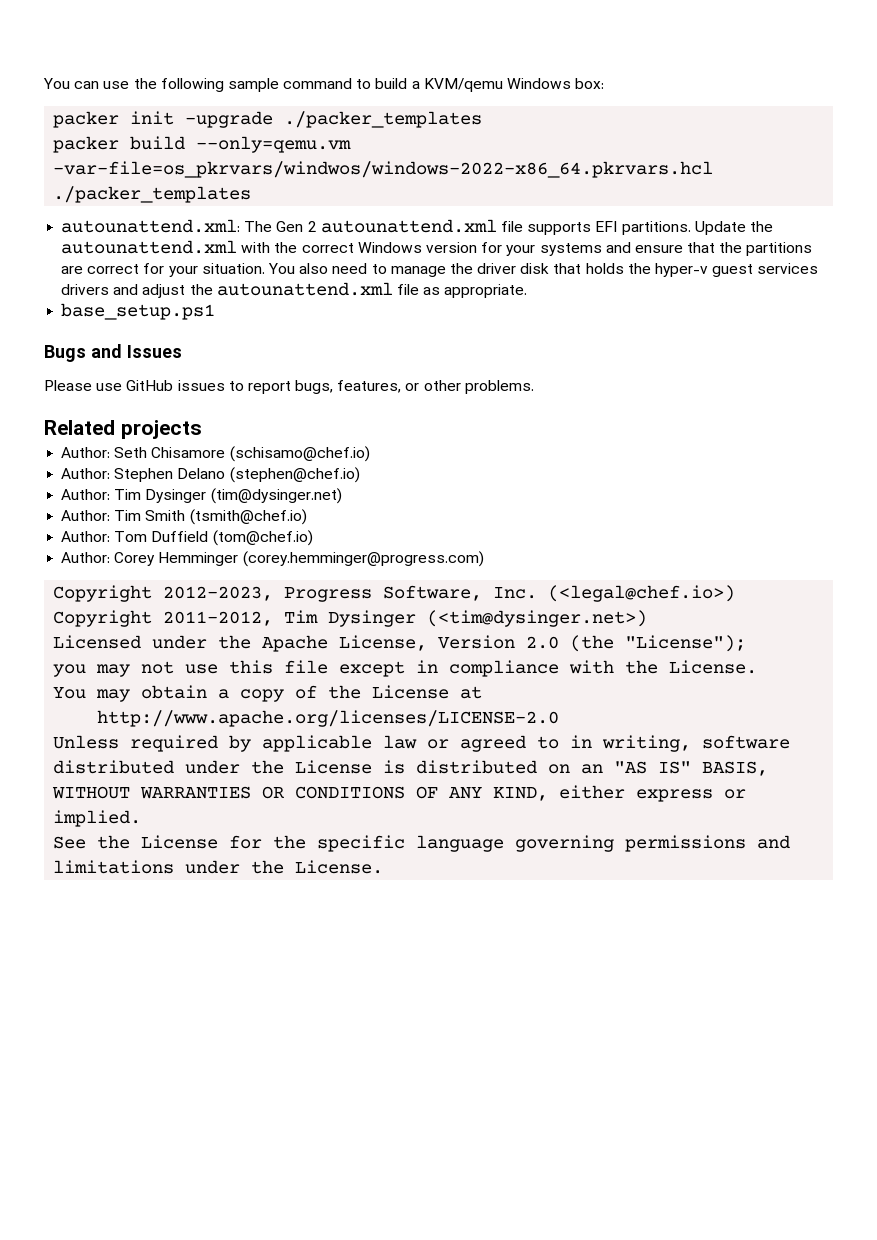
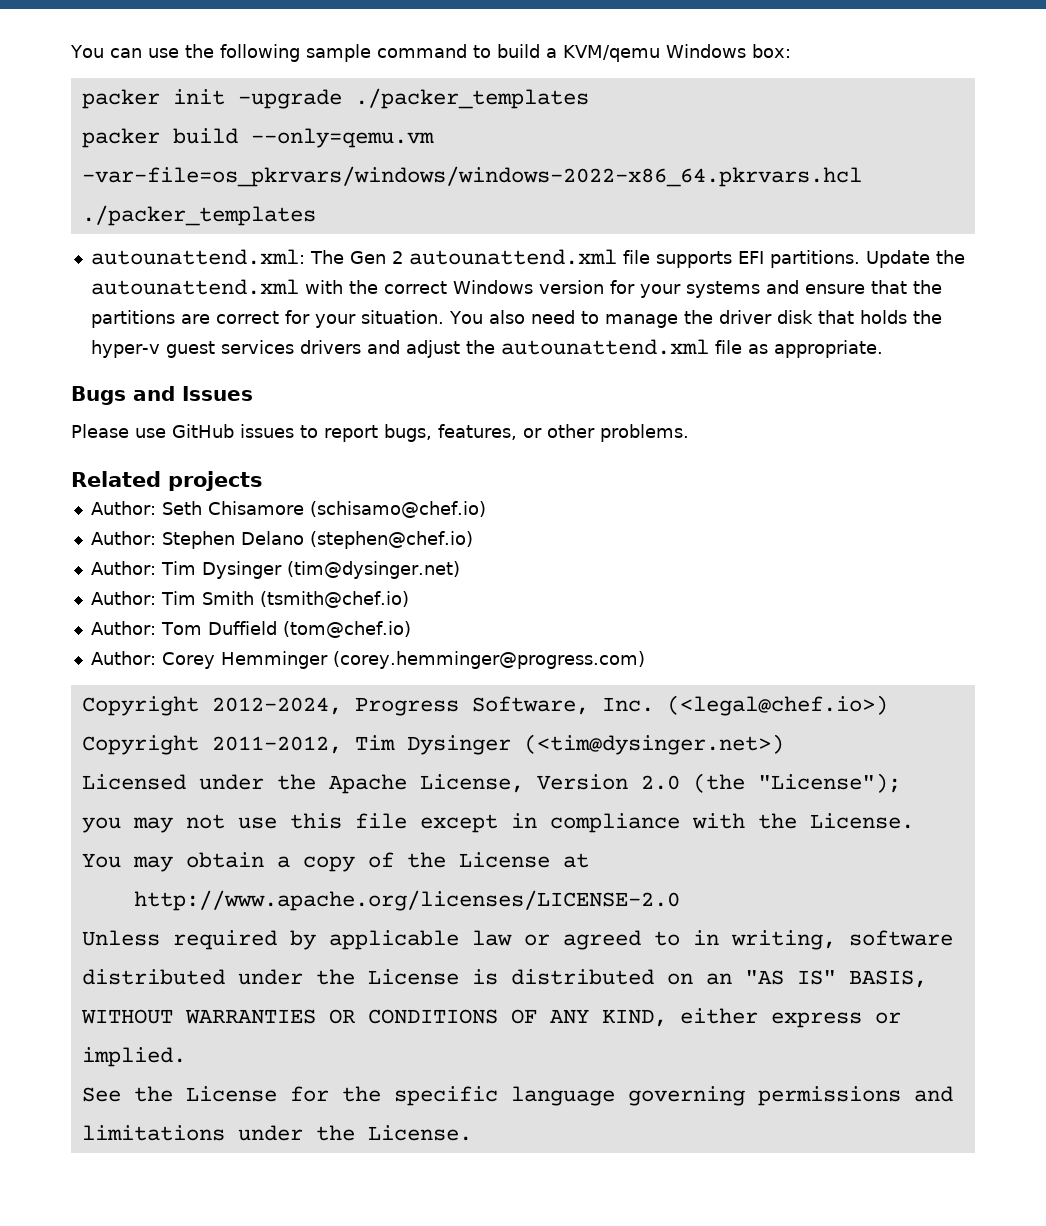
- packer build --only=qemu.vm -var-file=os_pkrvars/windwos/windows-2022-x86_64.pkrvars.hcl ./packer_templates
+ packer build --only=qemu.vm -var-file=os_pkrvars/windows/windows-2022-x86_64.pkrvars.hcl ./packer_templates
- base_setup.ps1
- Copyright 2012-2023, Progress Software, Inc. (<legal@chef.io>)
+ Copyright 2012-2024, Progress Software, Inc. (<legal@chef.io>)

